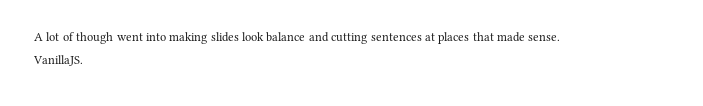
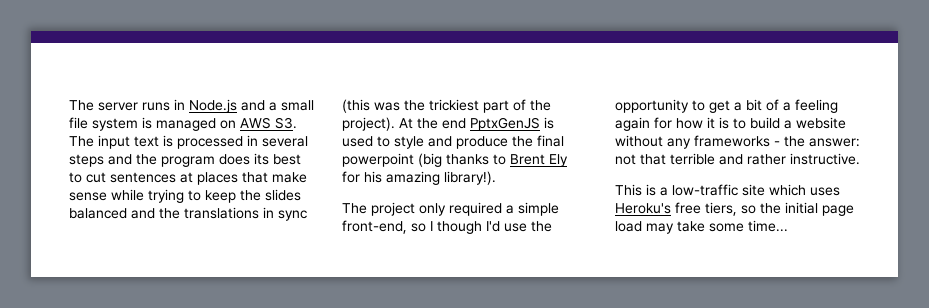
- A lot of though went into making slides look balance and cutting sentences at places that made sense.
- VanillaJS.
+ The server runs in Node.js and a small file system is managed on AWS S3. The input text is processed in several steps and the program does its best to cut sentences at places that make sense while trying to keep the slides balanced and the translations in sync (this was the trickiest part of the project). At the end PptxGenJS is used to style and produce the final powerpoint (big thanks to Brent Ely for his amazing library!).
+ The project only required a simple front-end, so I though I'd use the opportunity to get a bit of a feeling again for how it is to build a website without any frameworks - the answer: not that terrible and rather instructive.
+ This is a low-traffic site which uses Heroku's free tiers, so the initial page load may take some time...

